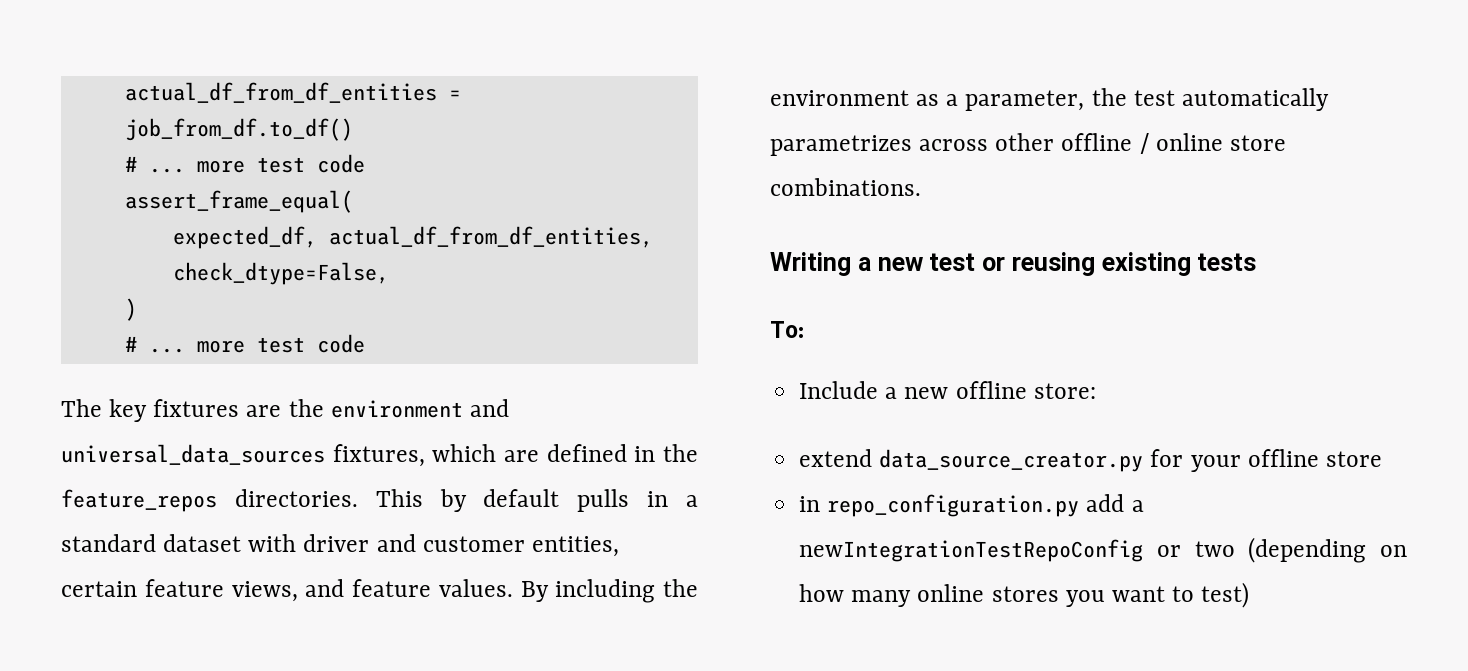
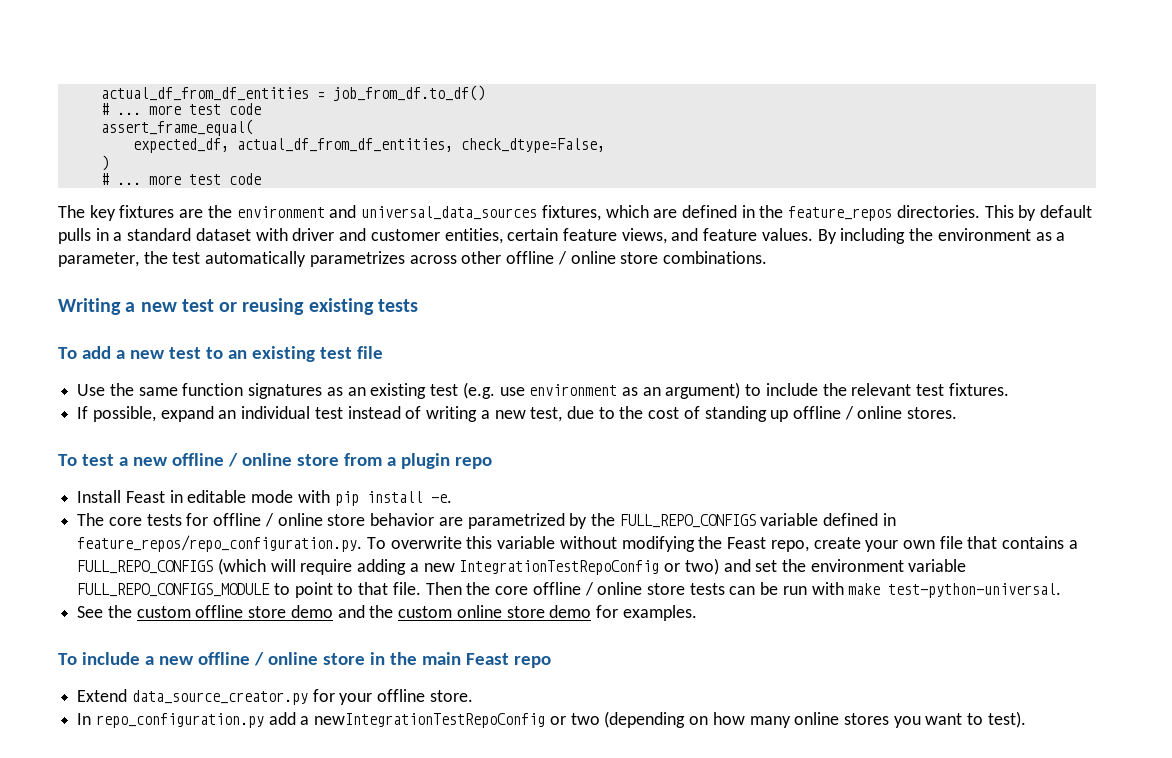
- To:
- Include a new offline store:
- extend data_source_creator.py for your offline store
- in repo_configuration.py add a newIntegrationTestRepoConfig or two (depending on how many online stores you want to test)
+ To add a new test to an existing test file
+ Use the same function signatures as an existing test (e.g. use environment as an argument) to include the relevant test fixtures.
+ If possible, expand an individual test instead of writing a new test, due to the cost of standing up offline / online stores.
+ To test a new offline / online store from a plugin repo
+ Install Feast in editable mode with pip install -e.
+ The core tests for offline / online store behavior are parametrized by the FULL_REPO_CONFIGS variable defined in feature_repos/repo_configuration.py. To overwrite this variable without modifying the Feast repo, create your own file that contains a FULL_REPO_CONFIGS (which will require adding a new IntegrationTestRepoConfig or two) and set the environment variable FULL_REPO_CONFIGS_MODULE to point to that file. Then the core offline / online store tests can be run with make test-python-universal.
+ See the custom offline store demo and the custom online store demo for examples.
+ To include a new offline / online store in the main Feast repo
+ Extend data_source_creator.py for your offline store.
+ In repo_configuration.py add a newIntegrationTestRepoConfig or two (depending on how many online stores you want to test).

